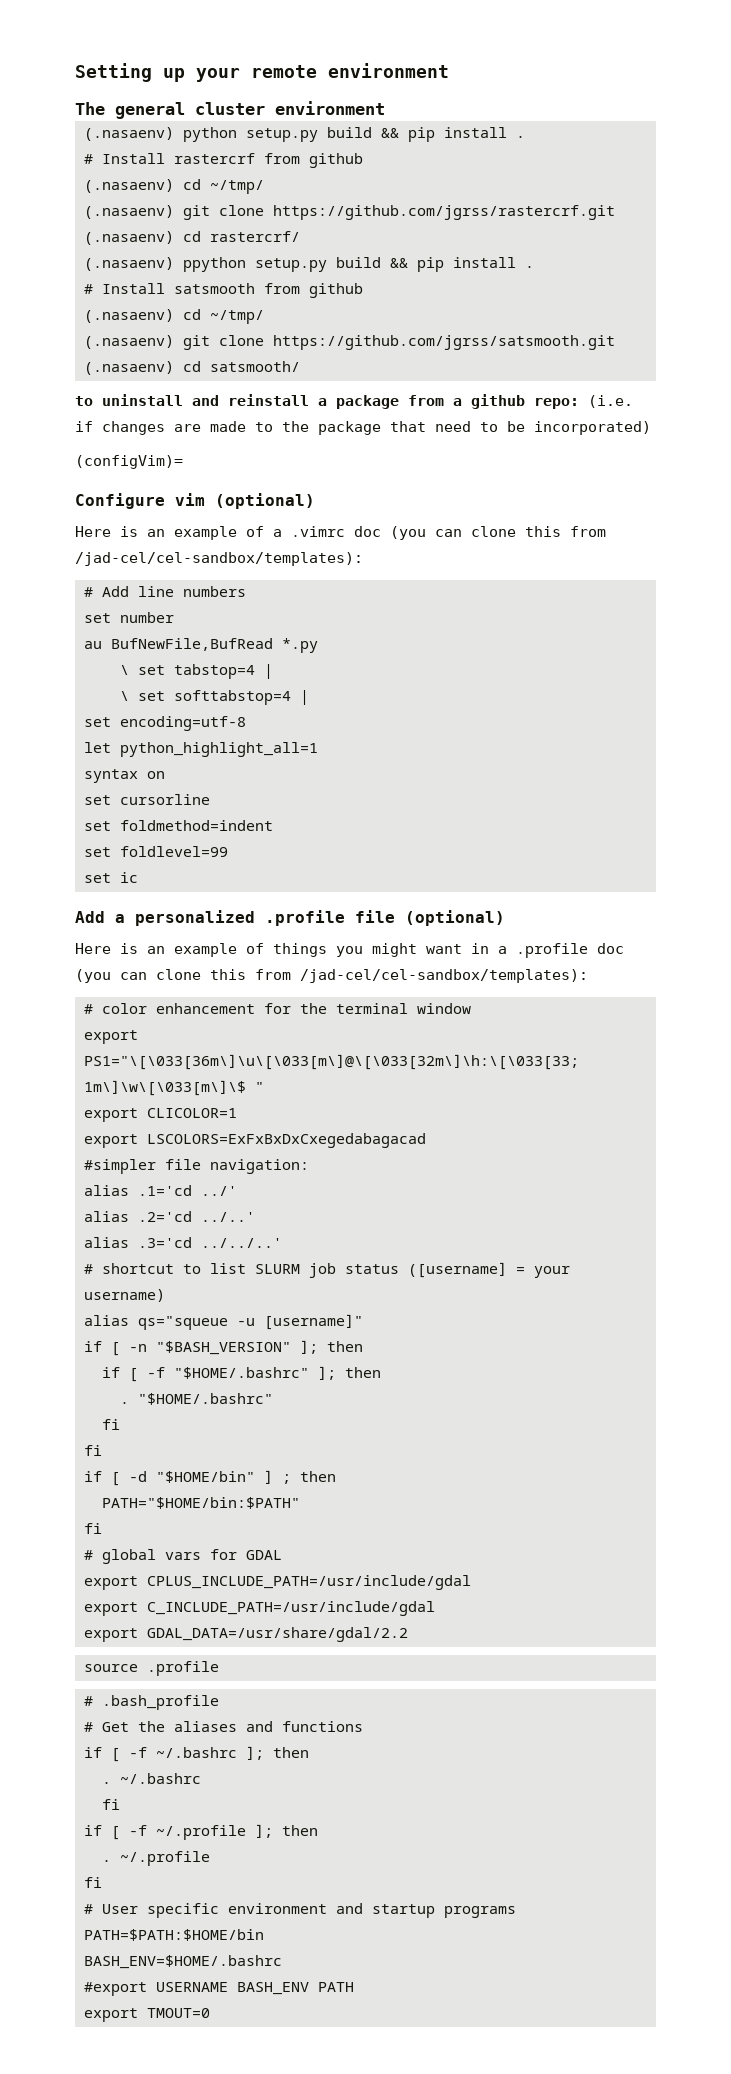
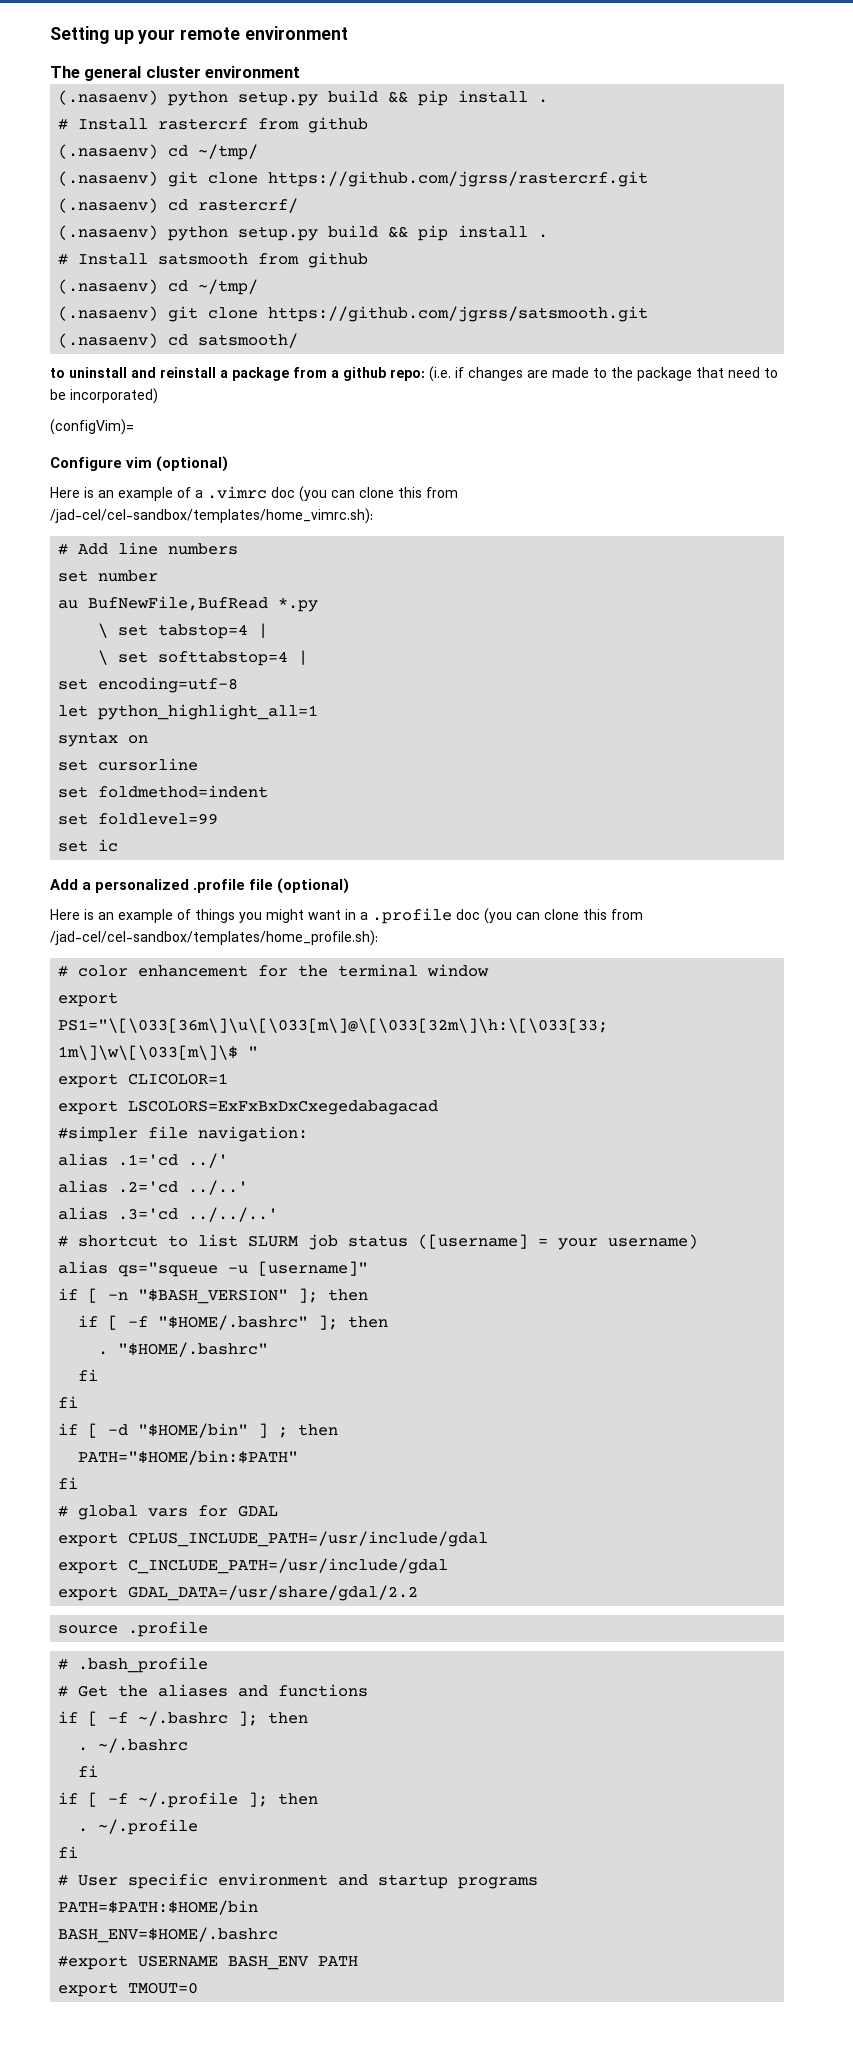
  (.nasaenv) cd rastercrf/
- (.nasaenv) ppython setup.py build && pip install .
+ (.nasaenv) python setup.py build && pip install .
- Here is an example of a .vimrc doc (you can clone this from /jad-cel/cel-sandbox/templates):
+ Here is an example of a .vimrc doc (you can clone this from /jad-cel/cel-sandbox/templates/home_vimrc.sh):
- Here is an example of things you might want in a .profile doc (you can clone this from /jad-cel/cel-sandbox/templates):
+ Here is an example of things you might want in a .profile doc (you can clone this from /jad-cel/cel-sandbox/templates/home_profile.sh):

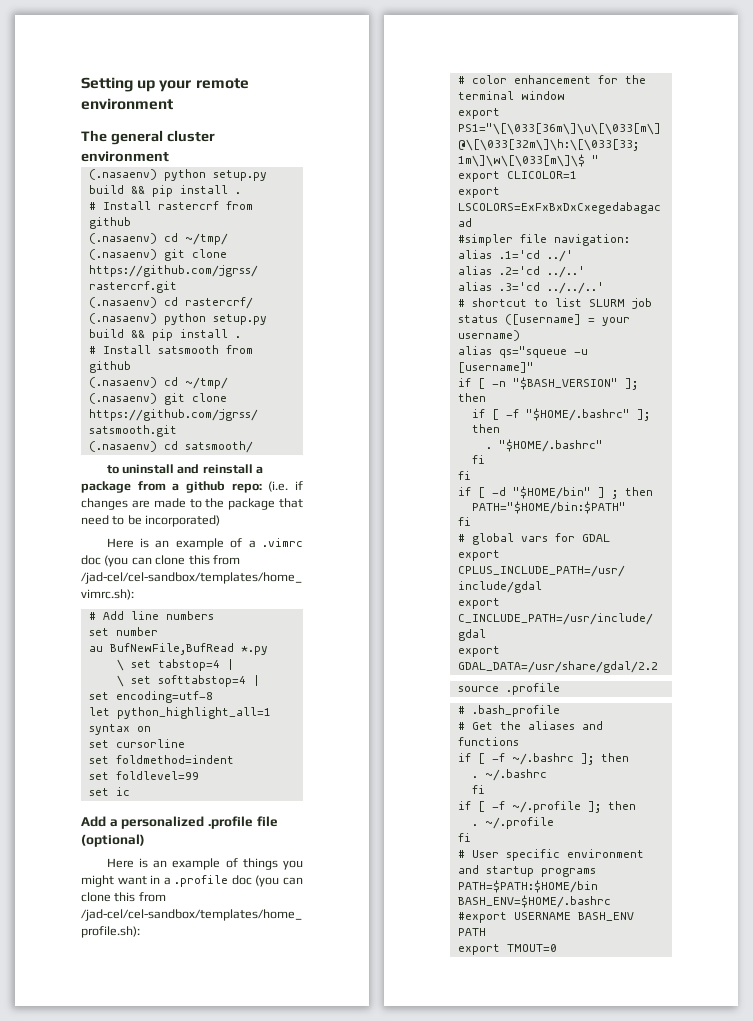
- (configVim)=
- Configure vim (optional)

